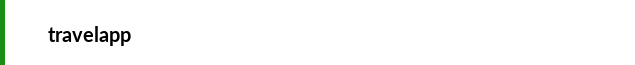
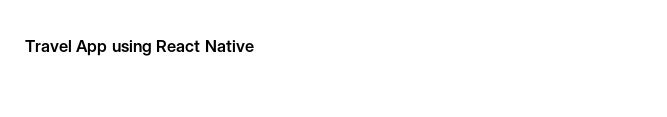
- travelapp
+ Travel App using React Native

